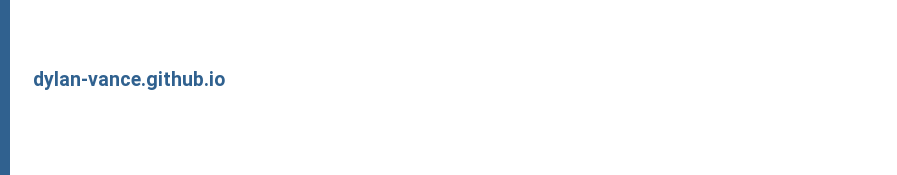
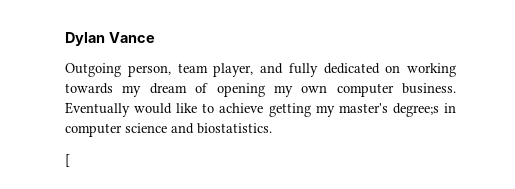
- dylan-vance.github.io
+ Dylan Vance
+ Outgoing person, team player, and fully dedicated on working towards my dream of opening my own computer business. Eventually would like to achieve getting my master's degree;s in computer science and biostatistics.
+ [

